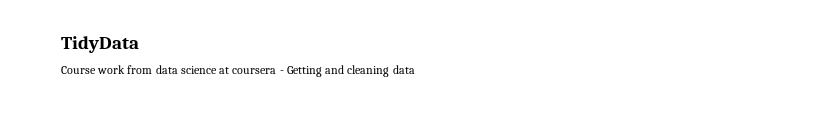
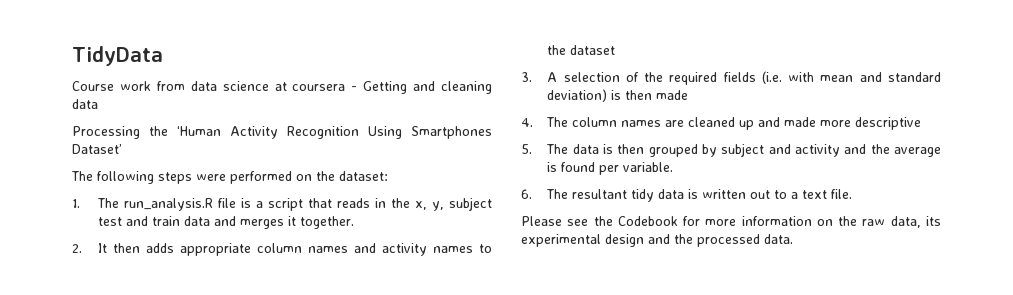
+ Processing the ‘Human Activity Recognition Using Smartphones Dataset’
+ The following steps were performed on the dataset:
+ 1. The run_analysis.R file is a script that reads in the x, y, subject test and train data and merges it together.
+ 2. It then adds appropriate column names and activity names to the dataset
+ 3. A selection of the required fields (i.e. with mean and standard deviation) is then made
+ 4. The column names are cleaned up and made more descriptive
+ 5. The data is then grouped by subject and activity and the average is found per variable.
+ 6. The resultant tidy data is written out to a text file.
+ Please see the Codebook for more information on the raw data, its experimental design and the processed data.

